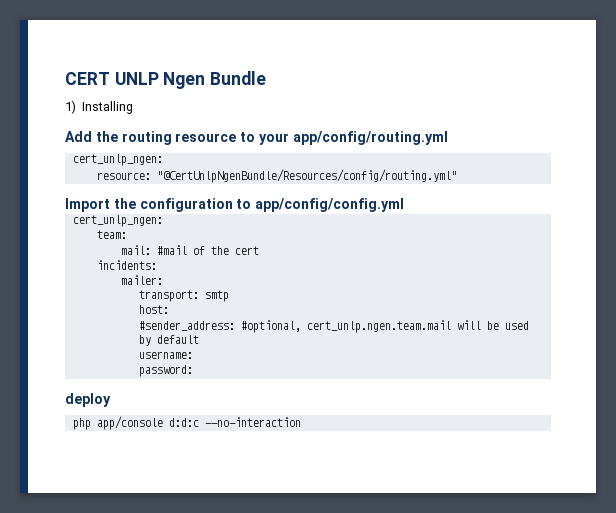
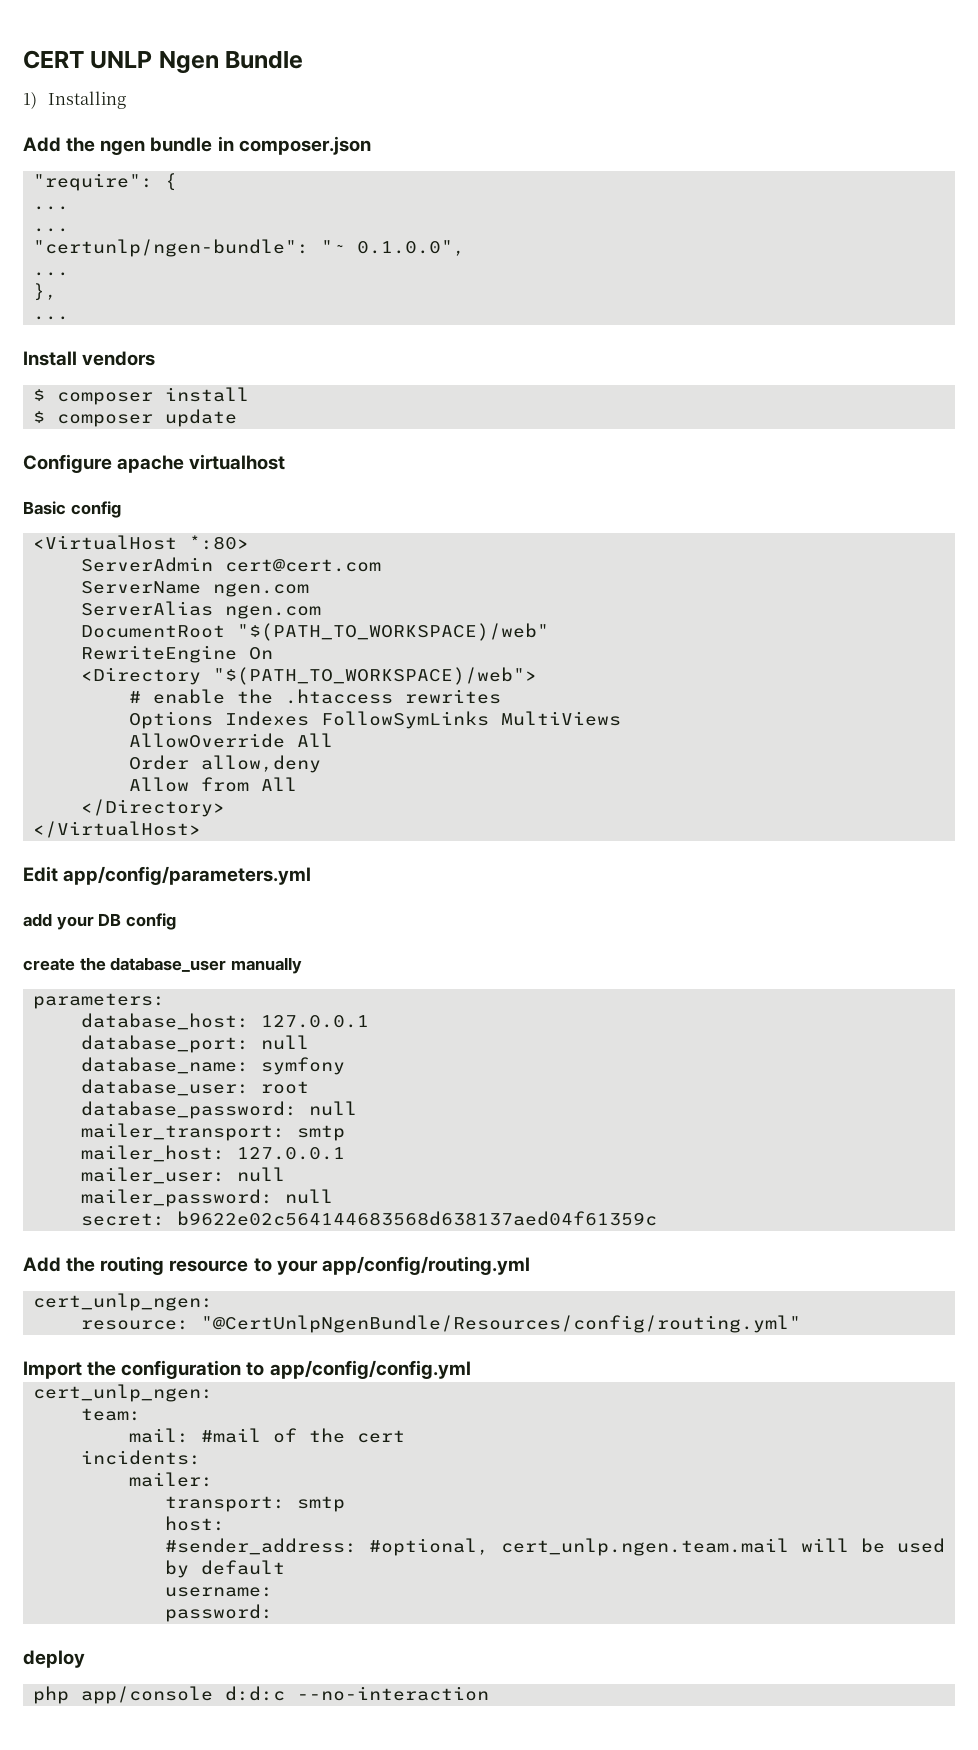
+ Add the ngen bundle in composer.json
+ "require": {
+ ...
+ ...
+ "certunlp/ngen-bundle": "~ 0.1.0.0",
+ ...
+ },
+ ...
+ Install vendors
+ $ composer install
+ $ composer update
+ Configure apache virtualhost
+ Basic config
+ <VirtualHost *:80>
+ ServerAdmin cert@cert.com
+ ServerName ngen.com
+ ServerAlias ngen.com
+ DocumentRoot "$(PATH_TO_WORKSPACE)/web"
+ RewriteEngine On
+ <Directory "$(PATH_TO_WORKSPACE)/web">
+ # enable the .htaccess rewrites
+ Options Indexes FollowSymLinks MultiViews
+ AllowOverride All
+ Order allow,deny
+ Allow from All
+ </Directory>
+ </VirtualHost>
+ Edit app/config/parameters.yml
+ add your DB config
+ create the database_user manually
+ parameters:
+ database_host: 127.0.0.1
+ database_port: null
+ database_name: symfony
+ database_user: root
+ database_password: null
+ mailer_transport: smtp
+ mailer_host: 127.0.0.1
+ mailer_user: null
+ mailer_password: null
+ secret: b9622e02c564144683568d638137aed04f61359c

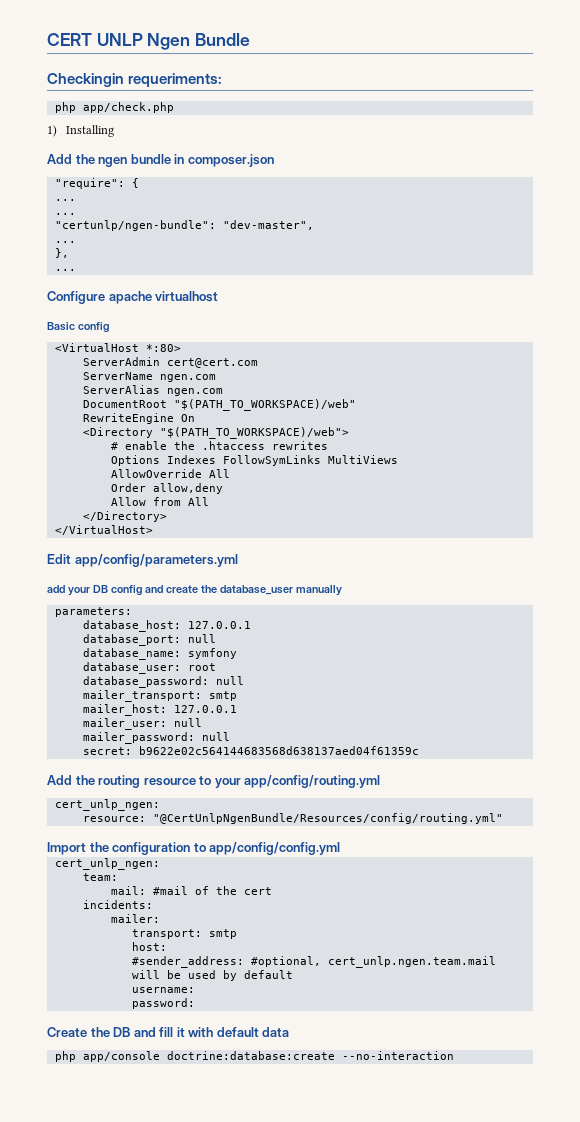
+ Checkingin requeriments:
+ php app/check.php
- "certunlp/ngen-bundle": "~ 0.1.0.0",
+ "certunlp/ngen-bundle": "dev-master",
- Install vendors
- $ composer install
- $ composer update
- add your DB config
- create the database_user manually
+ add your DB config and create the database_user manually
- deploy
+ Create the DB and fill it with default data
- php app/console d:d:c --no-interaction
+ php app/console doctrine:database:create --no-interaction

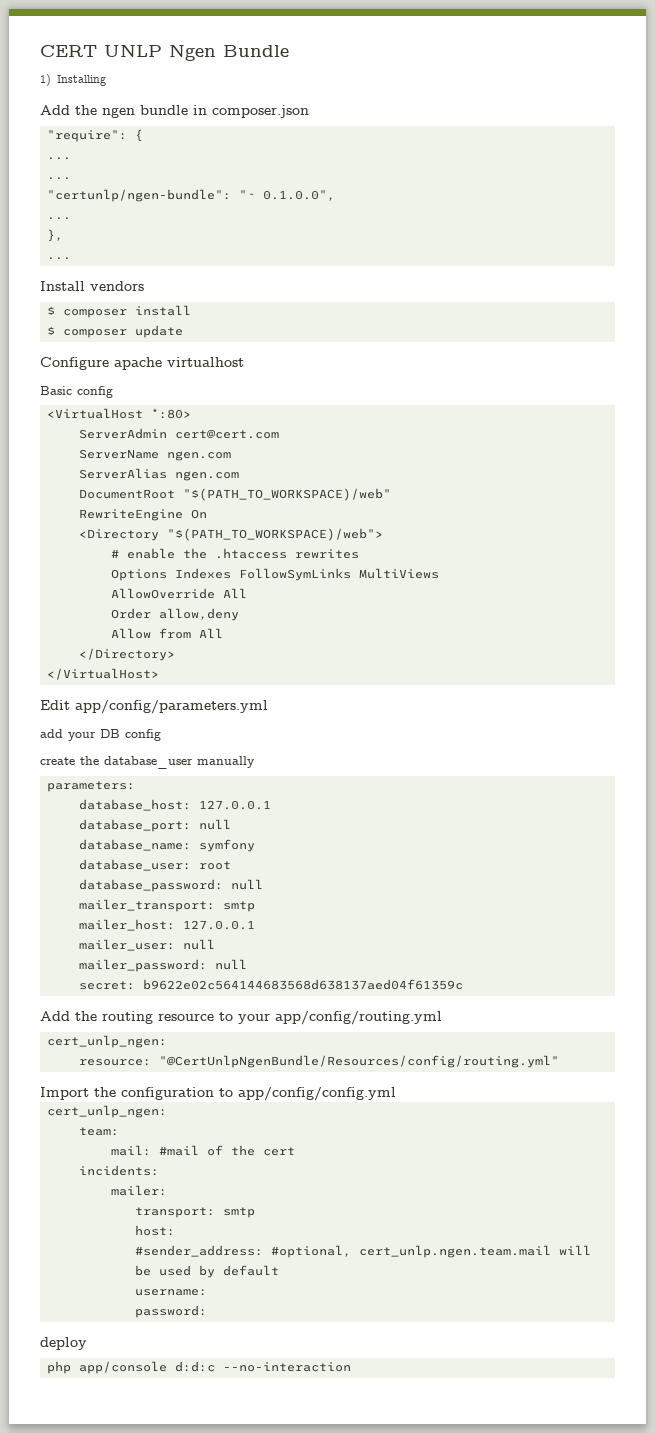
- Checkingin requeriments:
- php app/check.php
- "certunlp/ngen-bundle": "dev-master",
+ "certunlp/ngen-bundle": "~ 0.1.0.0",
+ Install vendors
+ $ composer install
+ $ composer update
- add your DB config and create the database_user manually
+ add your DB config
+ create the database_user manually
- Create the DB and fill it with default data
+ deploy
- php app/console doctrine:database:create --no-interaction
+ php app/console d:d:c --no-interaction

